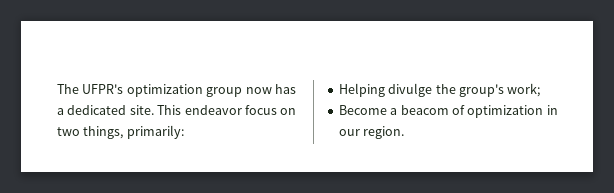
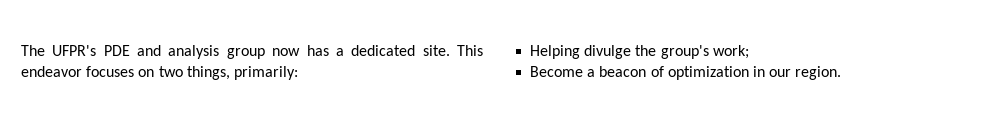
- The UFPR's optimization group now has a dedicated site.
+ The UFPR's PDE and analysis group now has a dedicated site.
- This endeavor focus on two things, primarily:
+ This endeavor focuses on two things, primarily:
- Become a beacom of optimization in our region.
+ Become a beacon of optimization in our region.

